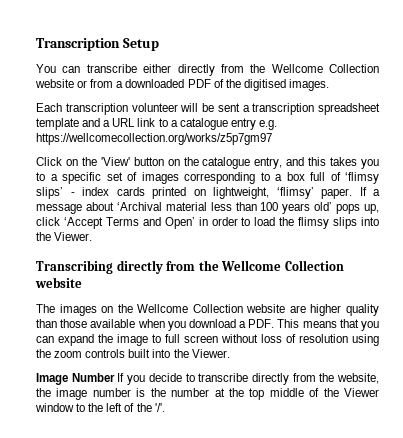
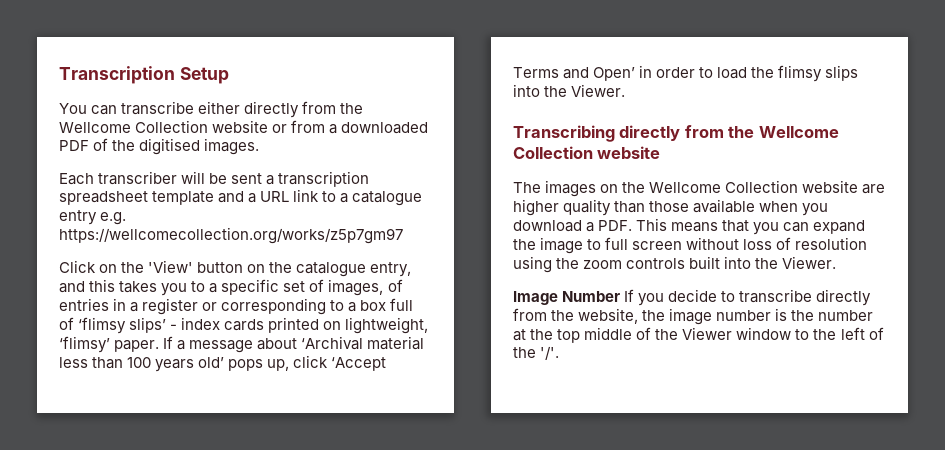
- Each transcription volunteer will be sent a transcription spreadsheet template and a URL link to a catalogue entry e.g. https://wellcomecollection.org/works/z5p7gm97
+ Each transcriber will be sent a transcription spreadsheet template and a URL link to a catalogue entry e.g. https://wellcomecollection.org/works/z5p7gm97
- Click on the 'View' button on the catalogue entry, and this takes you to a specific set of images corresponding to a box full of ‘flimsy slips’ - index cards printed on lightweight, ‘flimsy’ paper.
+ Click on the 'View' button on the catalogue entry, and this takes you to a specific set of images, of entries in a register or corresponding to a box full of ‘flimsy slips’ - index cards printed on lightweight, ‘flimsy’ paper.

